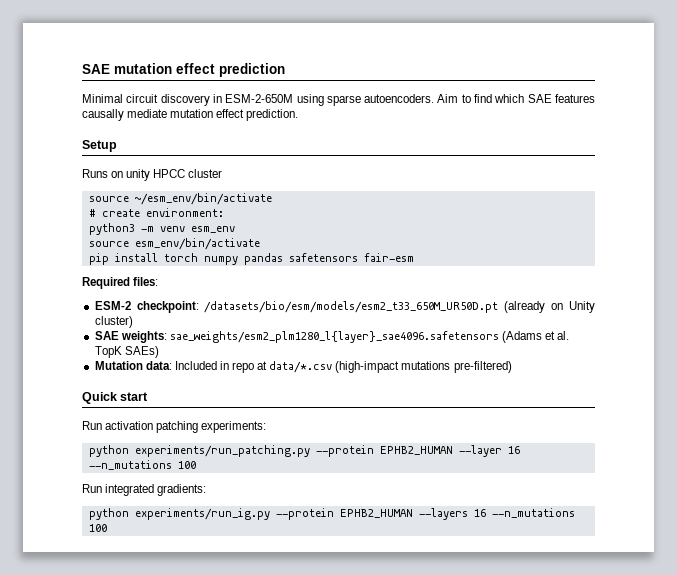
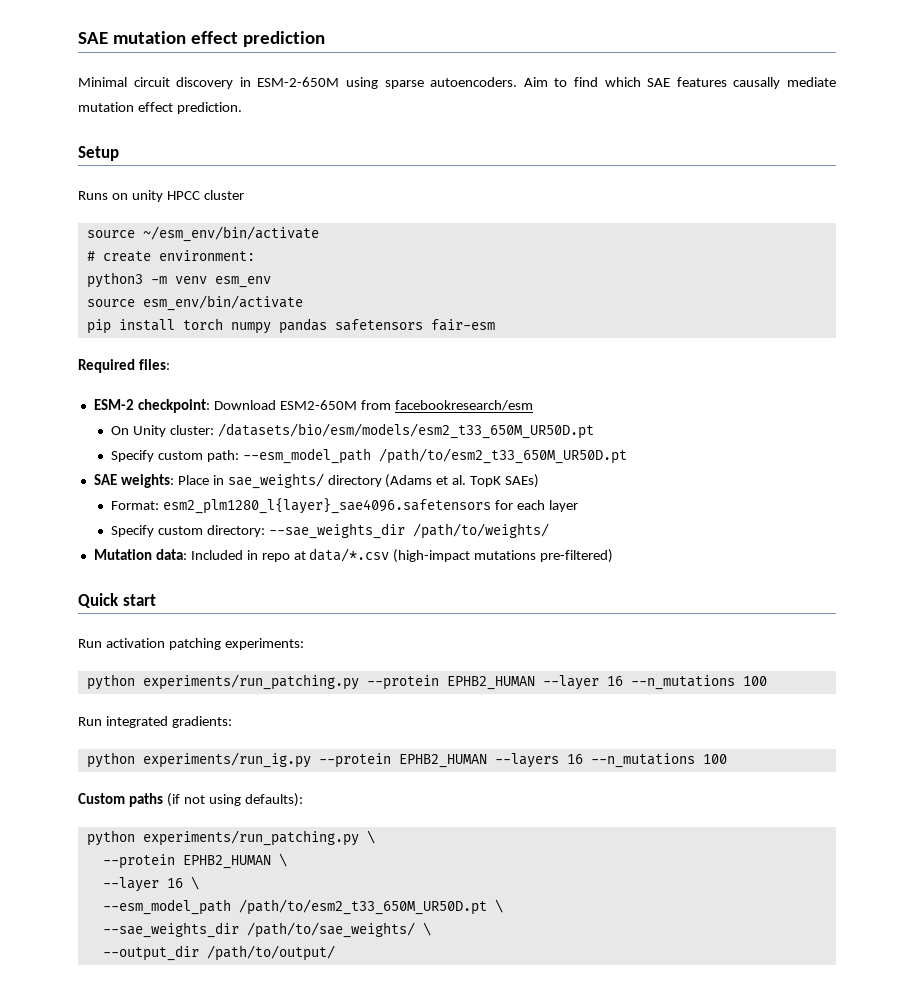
- ESM-2 checkpoint: /datasets/bio/esm/models/esm2_t33_650M_UR50D.pt (already on Unity cluster)
- SAE weights: sae_weights/esm2_plm1280_l{layer}_sae4096.safetensors (Adams et al. TopK SAEs)
+ ESM-2 checkpoint: Download ESM2-650M from facebookresearch/esm
+ On Unity cluster: /datasets/bio/esm/models/esm2_t33_650M_UR50D.pt
+ Specify custom path: --esm_model_path /path/to/esm2_t33_650M_UR50D.pt
+ SAE weights: Place in sae_weights/ directory (Adams et al. TopK SAEs)
+ Format: esm2_plm1280_l{layer}_sae4096.safetensors for each layer
+ Specify custom directory: --sae_weights_dir /path/to/weights/
+ Custom paths (if not using defaults):
+ python experiments/run_patching.py \
+ --protein EPHB2_HUMAN \
+ --layer 16 \
+ --esm_model_path /path/to/esm2_t33_650M_UR50D.pt \
+ --sae_weights_dir /path/to/sae_weights/ \
+ --output_dir /path/to/output/

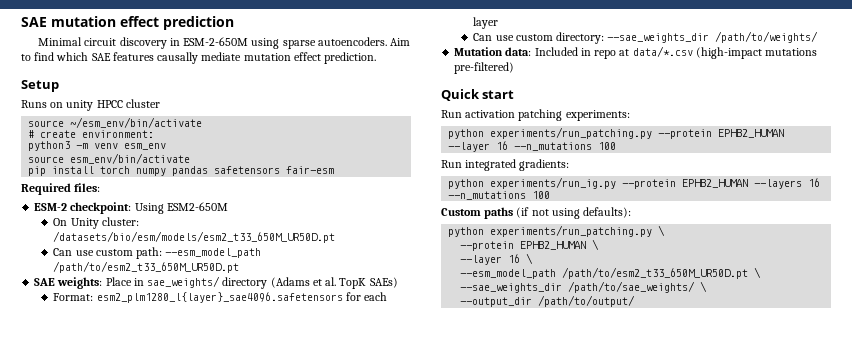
- ESM-2 checkpoint: Download ESM2-650M from facebookresearch/esm
+ ESM-2 checkpoint: Using ESM2-650M
- Specify custom path: --esm_model_path /path/to/esm2_t33_650M_UR50D.pt
+ Can use custom path: --esm_model_path /path/to/esm2_t33_650M_UR50D.pt
- Specify custom directory: --sae_weights_dir /path/to/weights/
+ Can use custom directory: --sae_weights_dir /path/to/weights/

